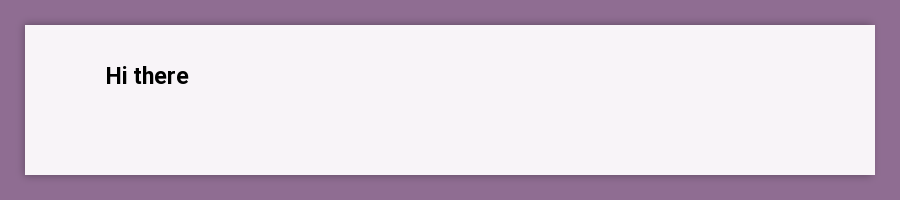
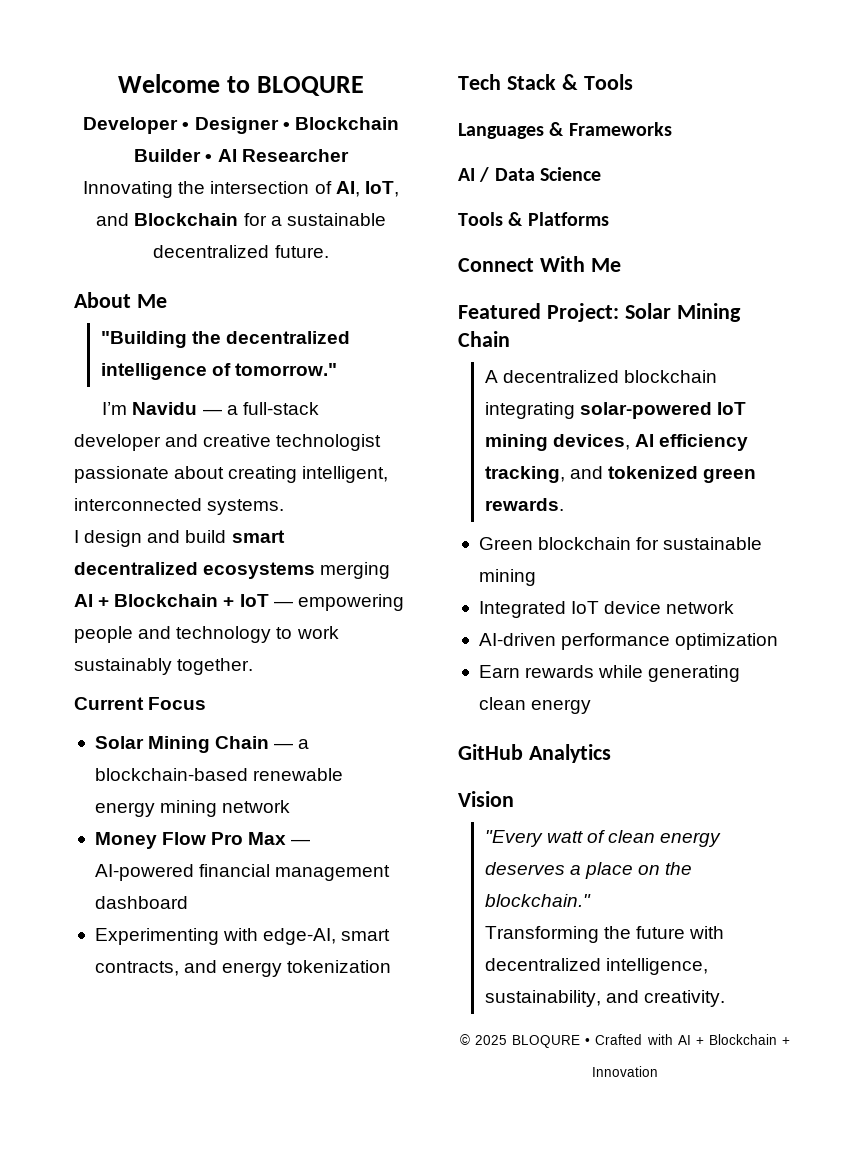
- Hi there
+ Welcome to BLOQURE
+ Developer • Designer • Blockchain Builder • AI Researcher
+ Innovating the intersection of AI, IoT, and Blockchain for a sustainable decentralized future.
+ About Me
+ "Building the decentralized intelligence of tomorrow."
+ I’m Navidu — a full-stack developer and creative technologist passionate about creating intelligent, interconnected systems.
+ I design and build smart decentralized ecosystems merging AI + Blockchain + IoT — empowering people and technology to work sustainably together.
+ Current Focus
+ Solar Mining Chain — a blockchain-based renewable energy mining network
+ Money Flow Pro Max — AI-powered financial management dashboard
+ Experimenting with edge-AI, smart contracts, and energy tokenization
+ Tech Stack & Tools
+ Languages & Frameworks
+ AI / Data Science
+ Tools & Platforms
+ Connect With Me
+ Featured Project: Solar Mining Chain
+ A decentralized blockchain integrating solar-powered IoT mining devices, AI efficiency tracking, and tokenized green rewards.
+ Green blockchain for sustainable mining
+ Integrated IoT device network
+ AI-driven performance optimization
+ Earn rewards while generating clean energy
+ GitHub Analytics
+ Vision
+ "Every watt of clean energy deserves a place on the blockchain."
+ Transforming the future with decentralized intelligence, sustainability, and creativity.
+ © 2025 BLOQURE • Crafted with AI + Blockchain + Innovation

